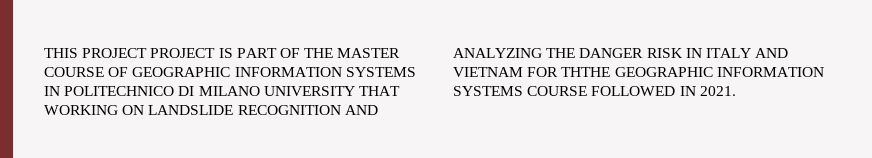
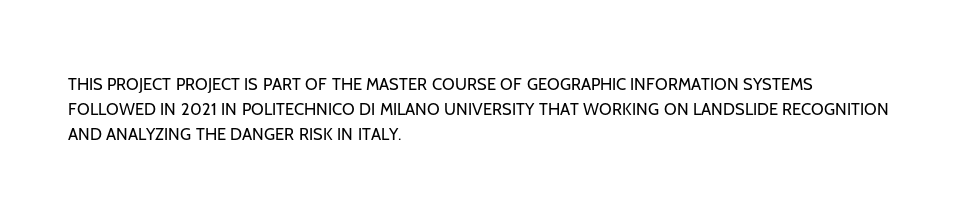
- THIS PROJECT PROJECT IS PART OF THE MASTER COURSE OF GEOGRAPHIC INFORMATION SYSTEMS IN POLITECHNICO DI MILANO UNIVERSITY THAT WORKING ON LANDSLIDE RECOGNITION AND ANALYZING THE DANGER RISK IN ITALY AND VIETNAM FOR THTHE GEOGRAPHIC INFORMATION SYSTEMS COURSE FOLLOWED IN 2021.
+ THIS PROJECT PROJECT IS PART OF THE MASTER COURSE OF GEOGRAPHIC INFORMATION SYSTEMS FOLLOWED IN 2021 IN POLITECHNICO DI MILANO UNIVERSITY THAT WORKING ON LANDSLIDE RECOGNITION AND ANALYZING THE DANGER RISK IN ITALY.

